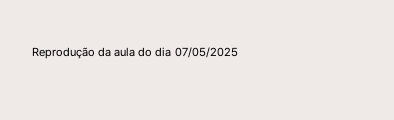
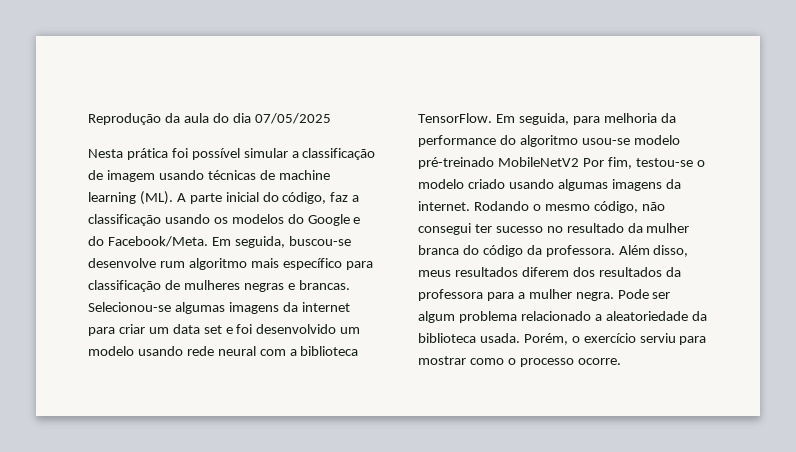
+ Nesta prática foi possível simular a classificação de imagem usando técnicas de machine learning (ML). A parte inicial do código, faz a classificação usando os modelos do Google e do Facebook/Meta. Em seguida, buscou-se desenvolve rum algoritmo mais específico para classificação de mulheres negras e brancas. Selecionou-se algumas imagens da internet para criar um data set e foi desenvolvido um modelo usando rede neural com a biblioteca TensorFlow. Em seguida, para melhoria da performance do algoritmo usou-se modelo pré-treinado MobileNetV2 Por fim, testou-se o modelo criado usando algumas imagens da internet. Rodando o mesmo código, não consegui ter sucesso no resultado da mulher branca do código da professora. Além disso, meus resultados diferem dos resultados da professora para a mulher negra. Pode ser algum problema relacionado a aleatoriedade da biblioteca usada. Porém, o exercício serviu para mostrar como o processo ocorre.

